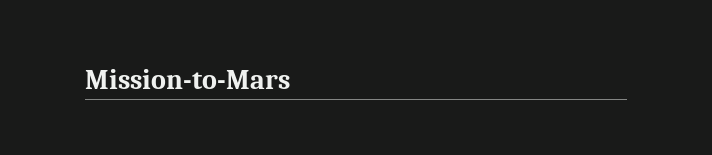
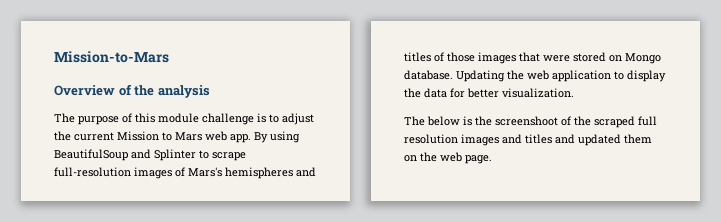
+ Overview of the analysis
+ The purpose of this module challenge is to adjust the current Mission to Mars web app. By using BeautifulSoup and Splinter to scrape full-resolution images of Mars's hemispheres and titles of those images that were stored on Mongo database. Updating the web application to display the data for better visualization.
+ The below is the screenshoot of the scraped full resolution images and titles and updated them on the web page.

